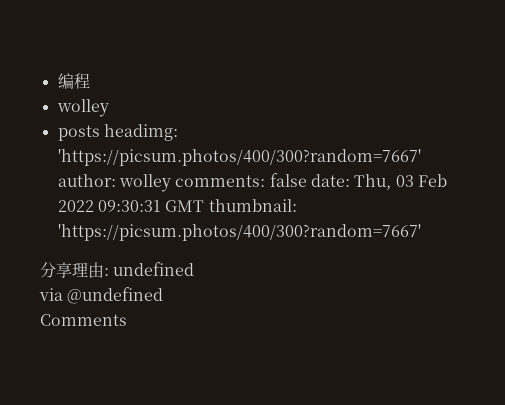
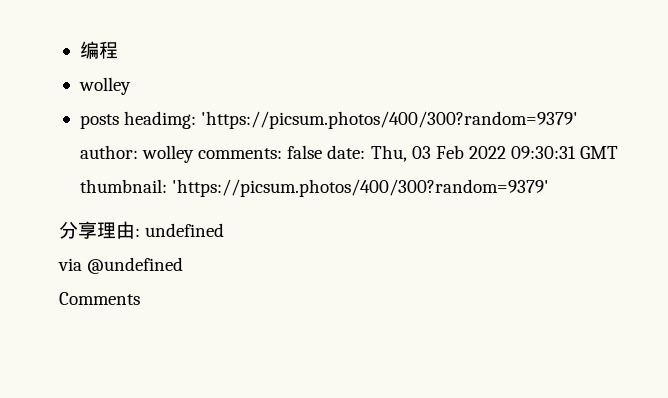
- posts headimg: 'https://picsum.photos/400/300?random=7667' author: wolley comments: false date: Thu, 03 Feb 2022 09:30:31 GMT thumbnail: 'https://picsum.photos/400/300?random=7667'
+ posts headimg: 'https://picsum.photos/400/300?random=9379' author: wolley comments: false date: Thu, 03 Feb 2022 09:30:31 GMT thumbnail: 'https://picsum.photos/400/300?random=9379'

